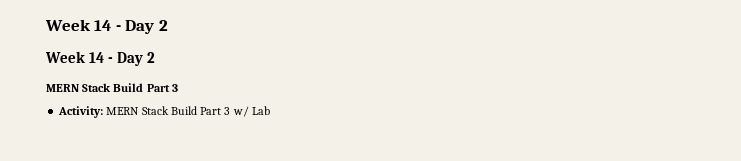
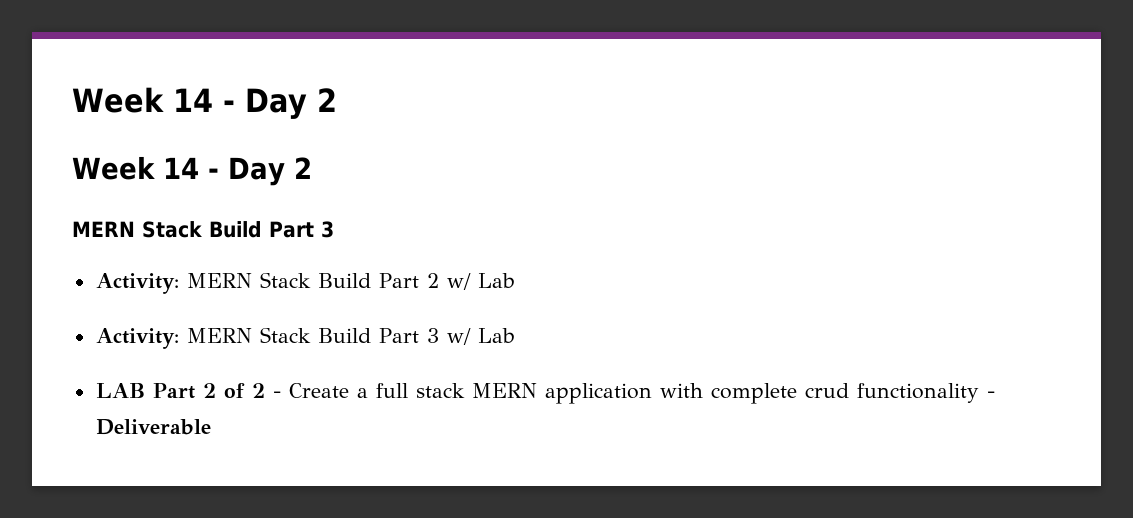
+ Activity: MERN Stack Build Part 2 w/ Lab
+ LAB Part 2 of 2 - Create a full stack MERN application with complete crud functionality - Deliverable

